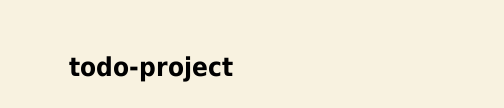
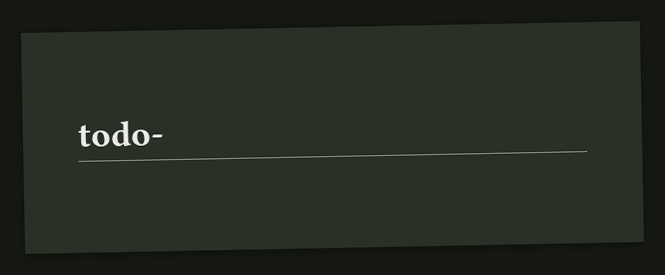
- todo-project
+ todo-

